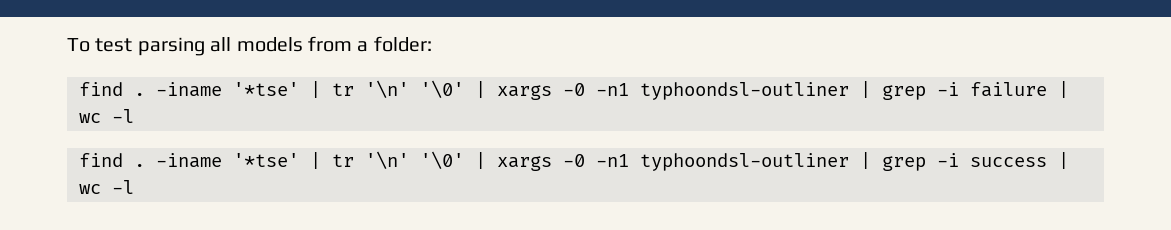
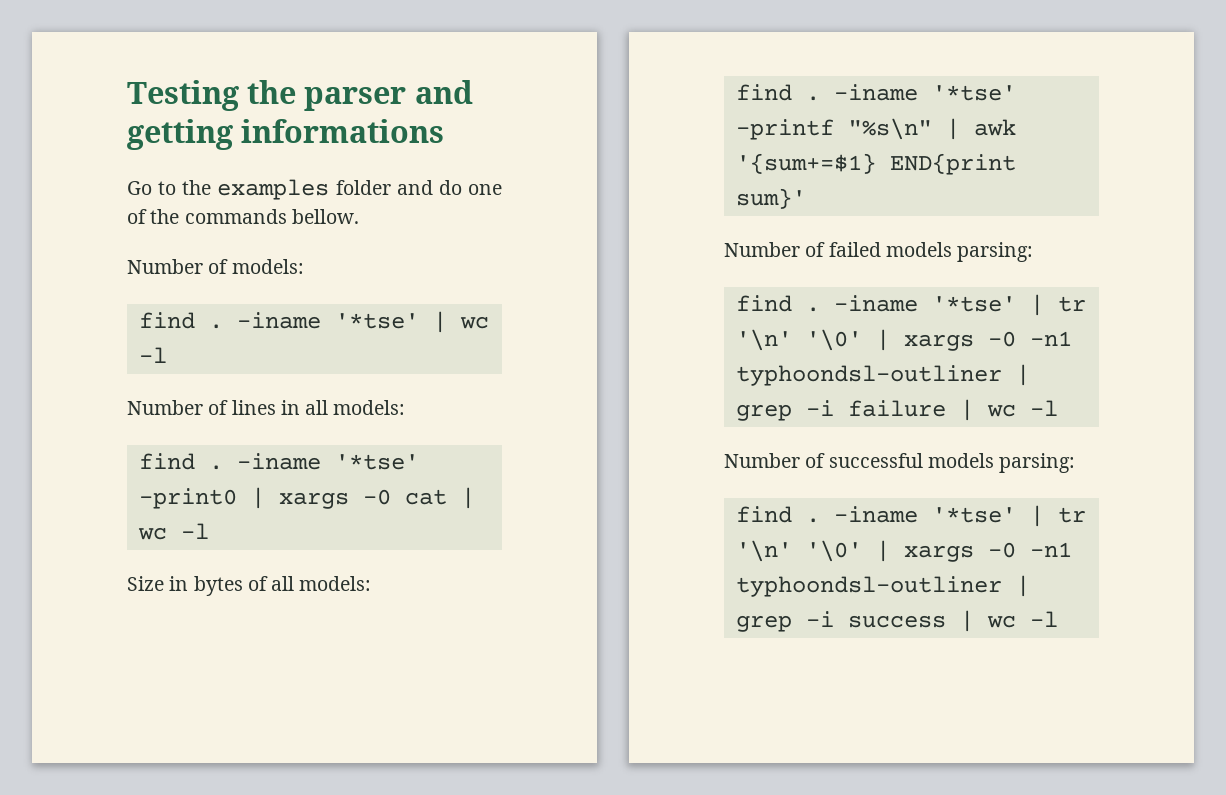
- To test parsing all models from a folder:
+ Testing the parser and getting informations
+ Go to the examples folder and do one of the commands bellow.
+ Number of models:
+ find . -iname '*tse' | wc -l
+ Number of lines in all models:
+ find . -iname '*tse' -print0 | xargs -0 cat | wc -l
+ Size in bytes of all models:
+ find . -iname '*tse' -printf "%s\n" | awk '{sum+=$1} END{print sum}'
+ Number of failed models parsing:
+ Number of successful models parsing:

